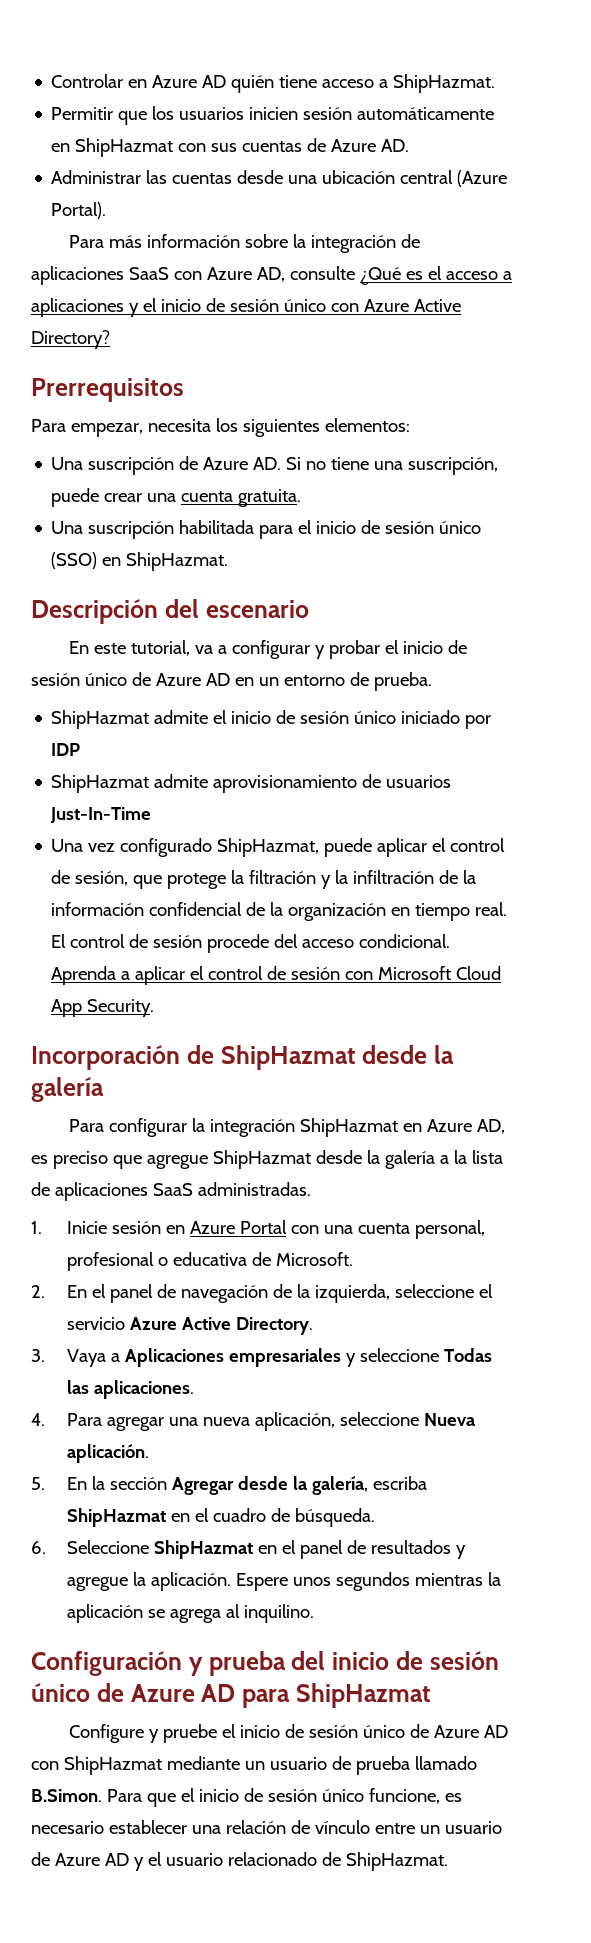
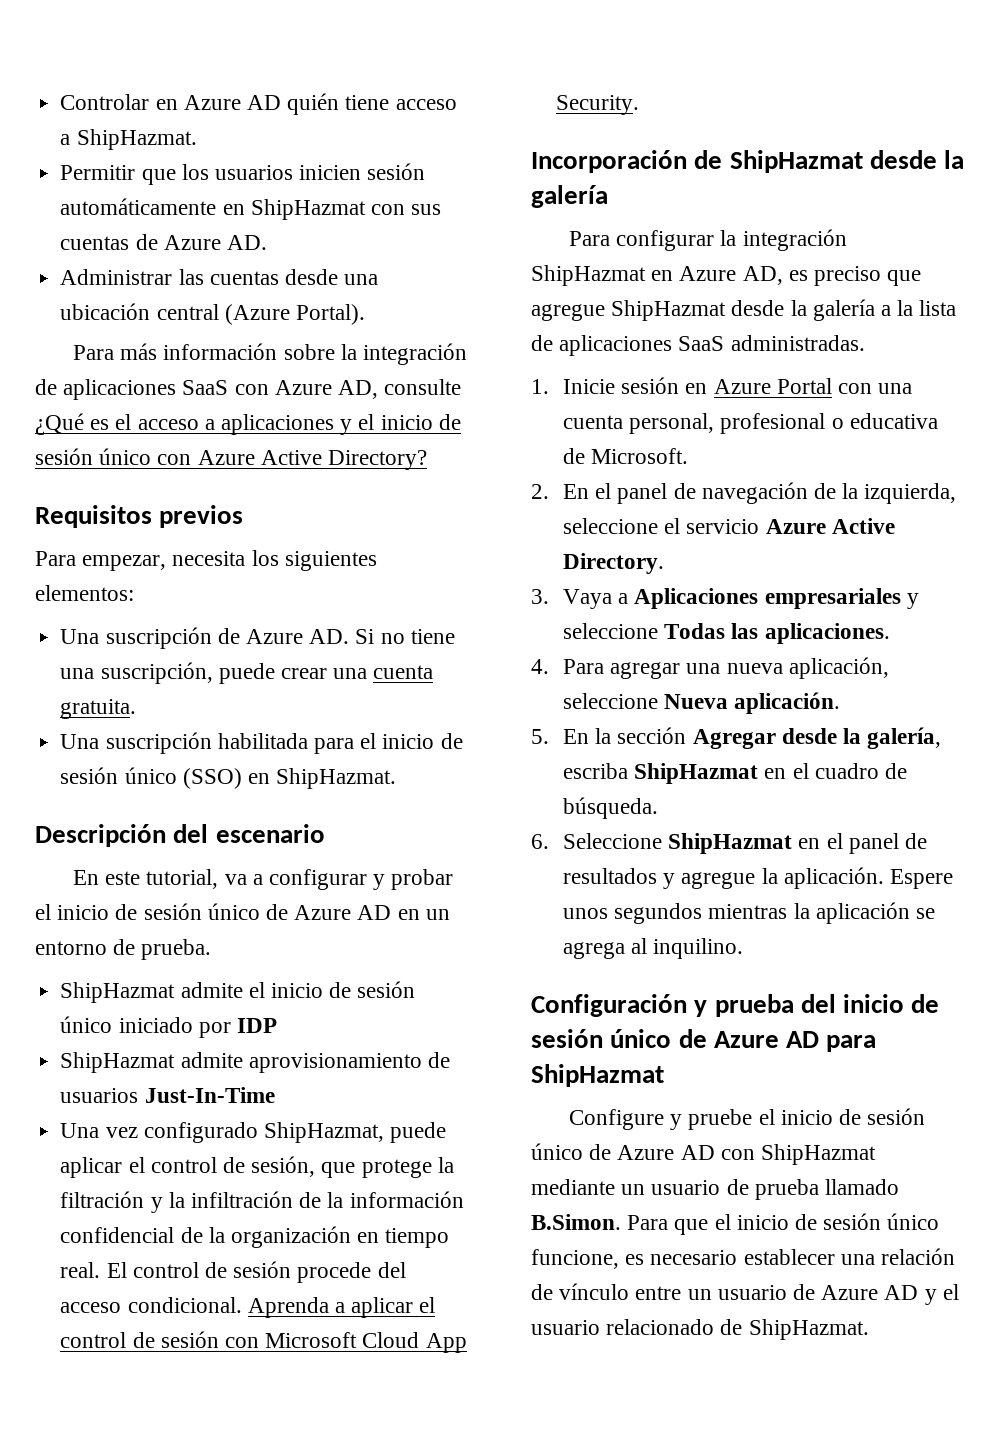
- Prerrequisitos
+ Requisitos previos

